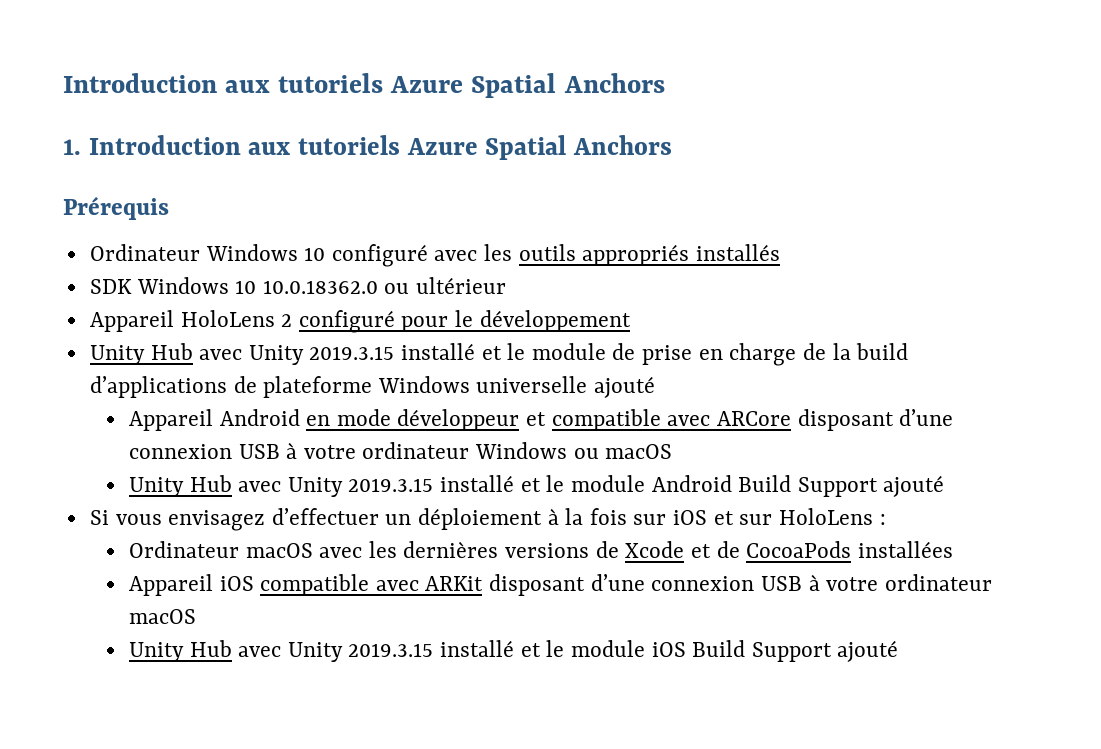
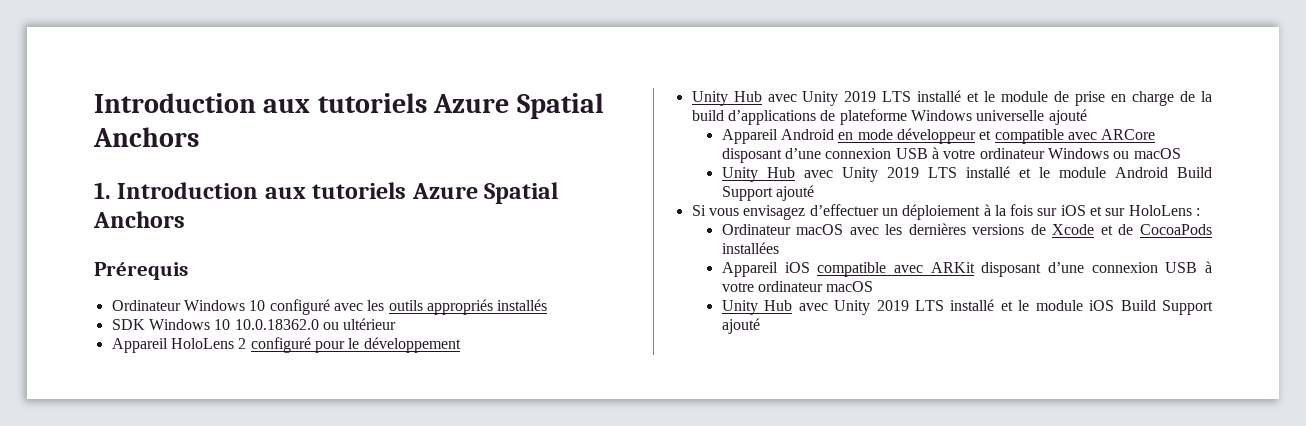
- Unity Hub avec Unity 2019.3.15 installé et le module de prise en charge de la build d’applications de plateforme Windows universelle ajouté
+ Unity Hub avec Unity 2019 LTS installé et le module de prise en charge de la build d’applications de plateforme Windows universelle ajouté
- Unity Hub avec Unity 2019.3.15 installé et le module Android Build Support ajouté
+ Unity Hub avec Unity 2019 LTS installé et le module Android Build Support ajouté
- Unity Hub avec Unity 2019.3.15 installé et le module iOS Build Support ajouté
+ Unity Hub avec Unity 2019 LTS installé et le module iOS Build Support ajouté

